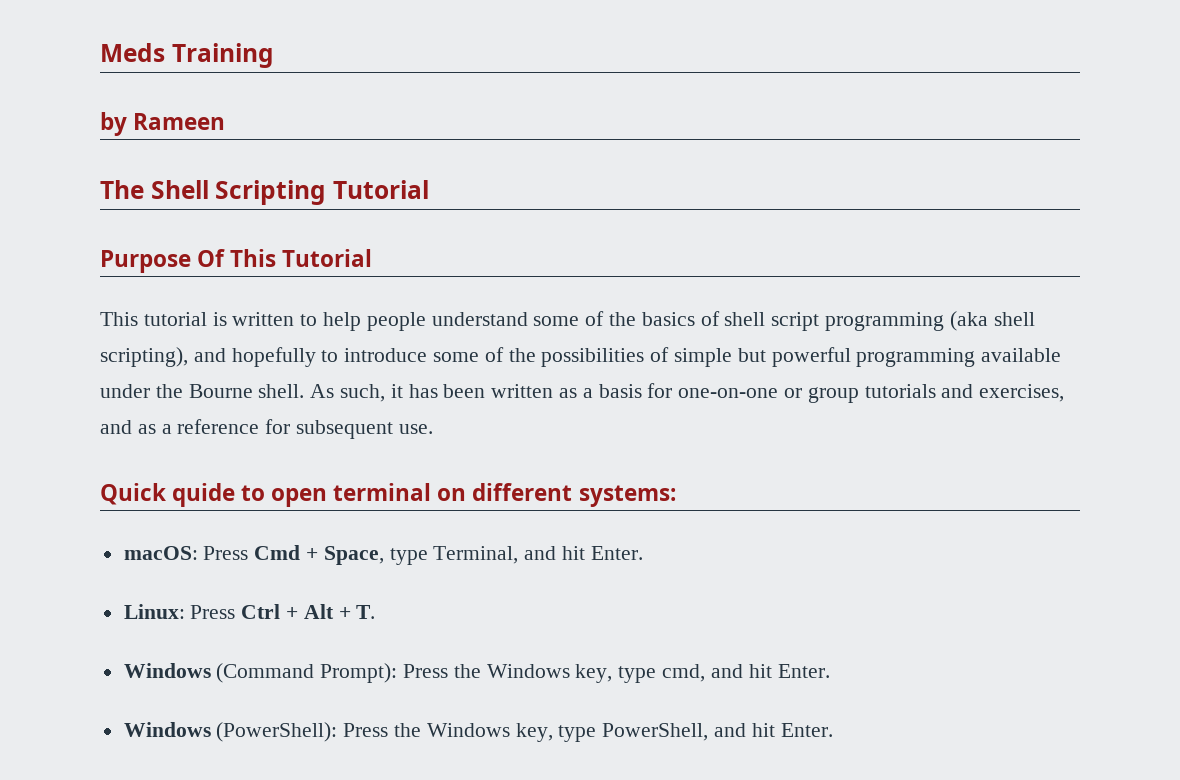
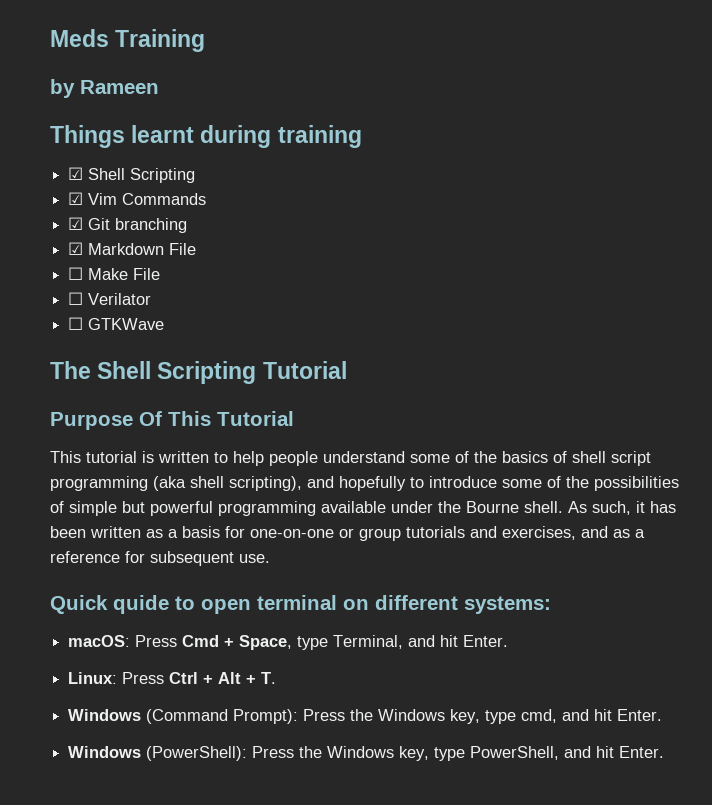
+ Things learnt during training
+ ☑ Shell Scripting
+ ☑ Vim Commands
+ ☑ Git branching
+ ☑ Markdown File
+ ☐ Make File
+ ☐ Verilator
+ ☐ GTKWave

